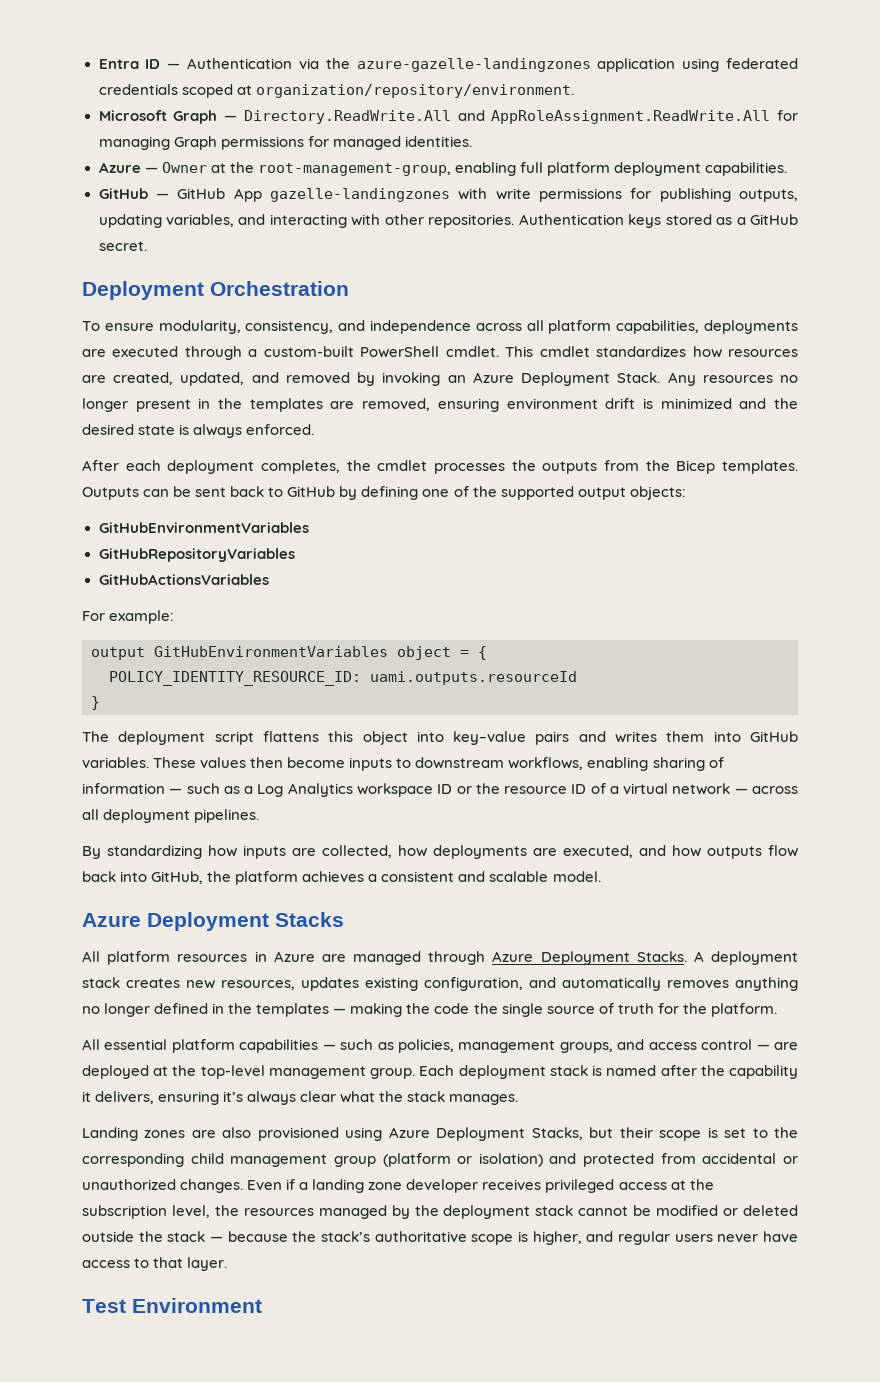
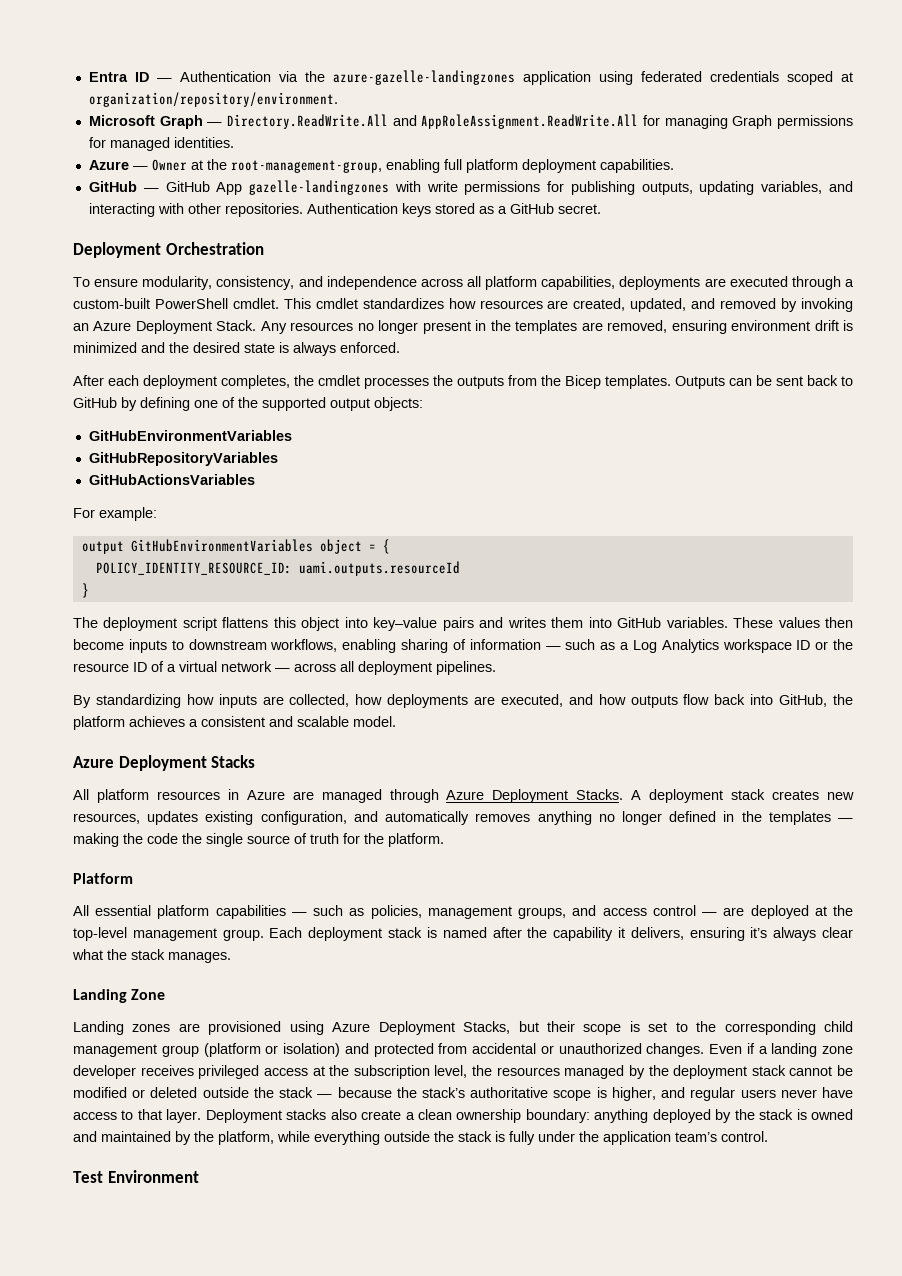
+ Platform
+ Landing Zone
- Landing zones are also provisioned using Azure Deployment Stacks, but their scope is set to the corresponding child management group (platform or isolation) and protected from accidental or unauthorized changes.
+ Landing zones are provisioned using Azure Deployment Stacks, but their scope is set to the corresponding child management group (platform or isolation) and protected from accidental or unauthorized changes.
+ Deployment stacks also create a clean ownership boundary: anything deployed by the stack is owned and maintained by the platform, while everything outside the stack is fully under the application team’s control.

